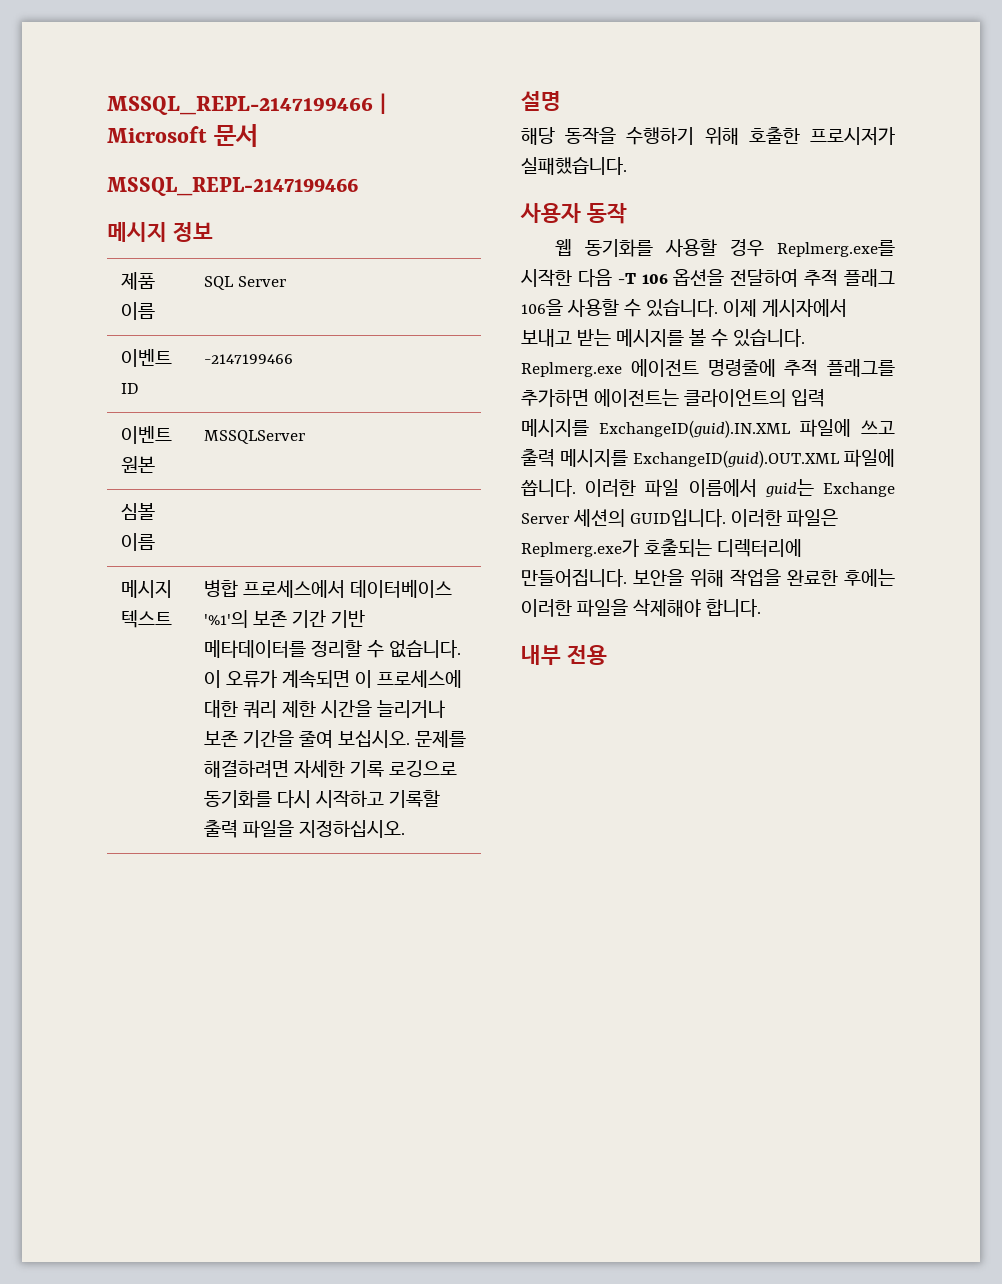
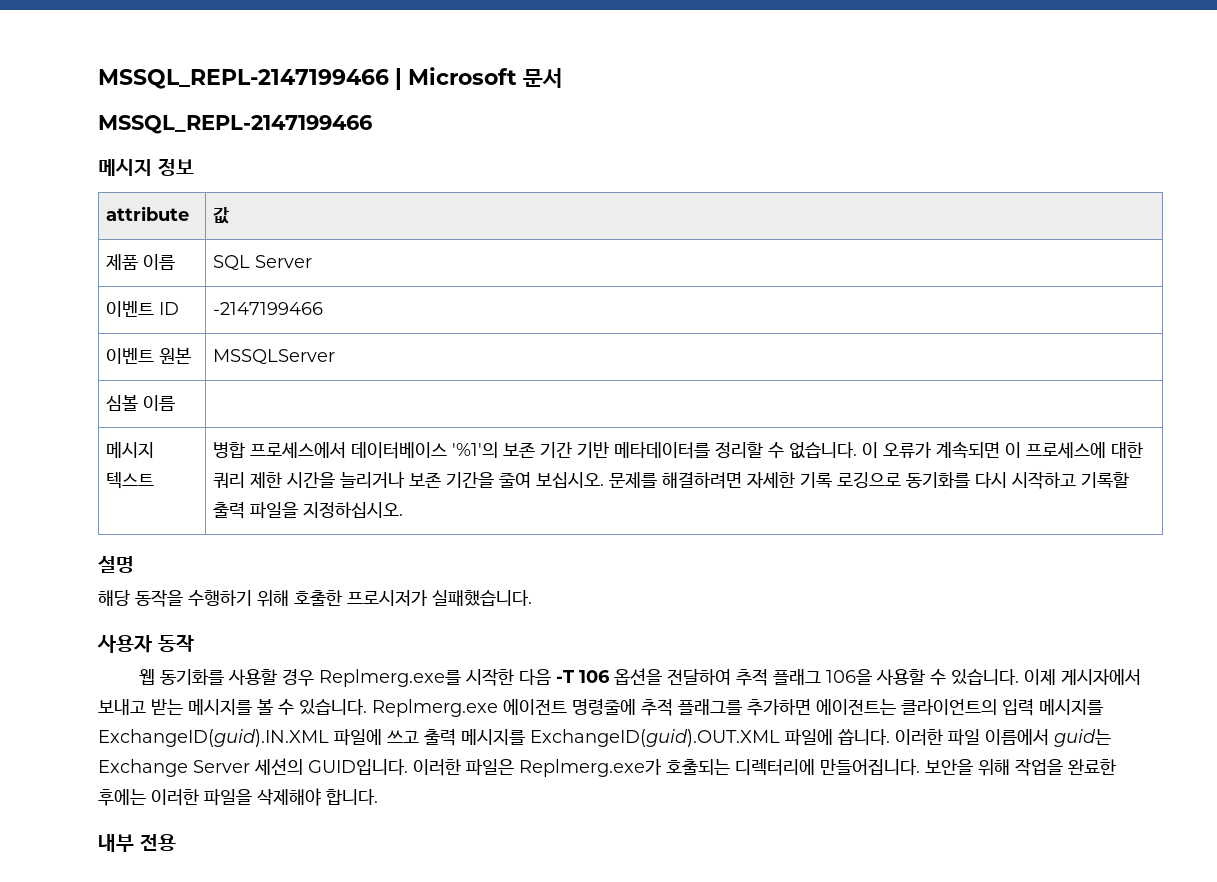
+ attribute | 값

